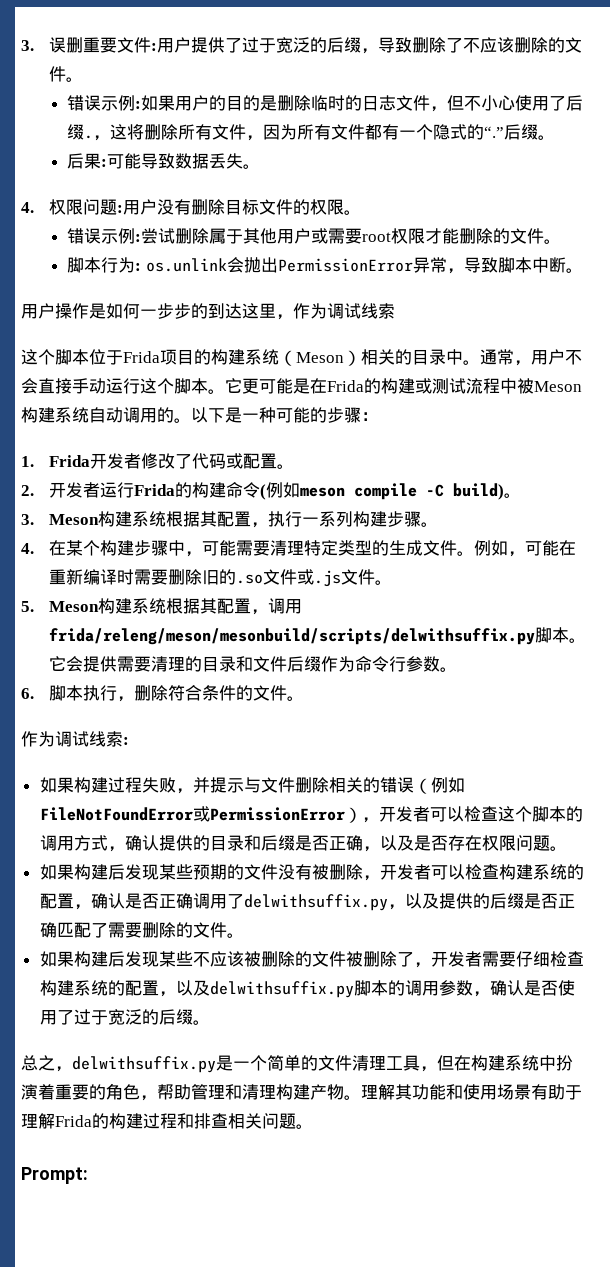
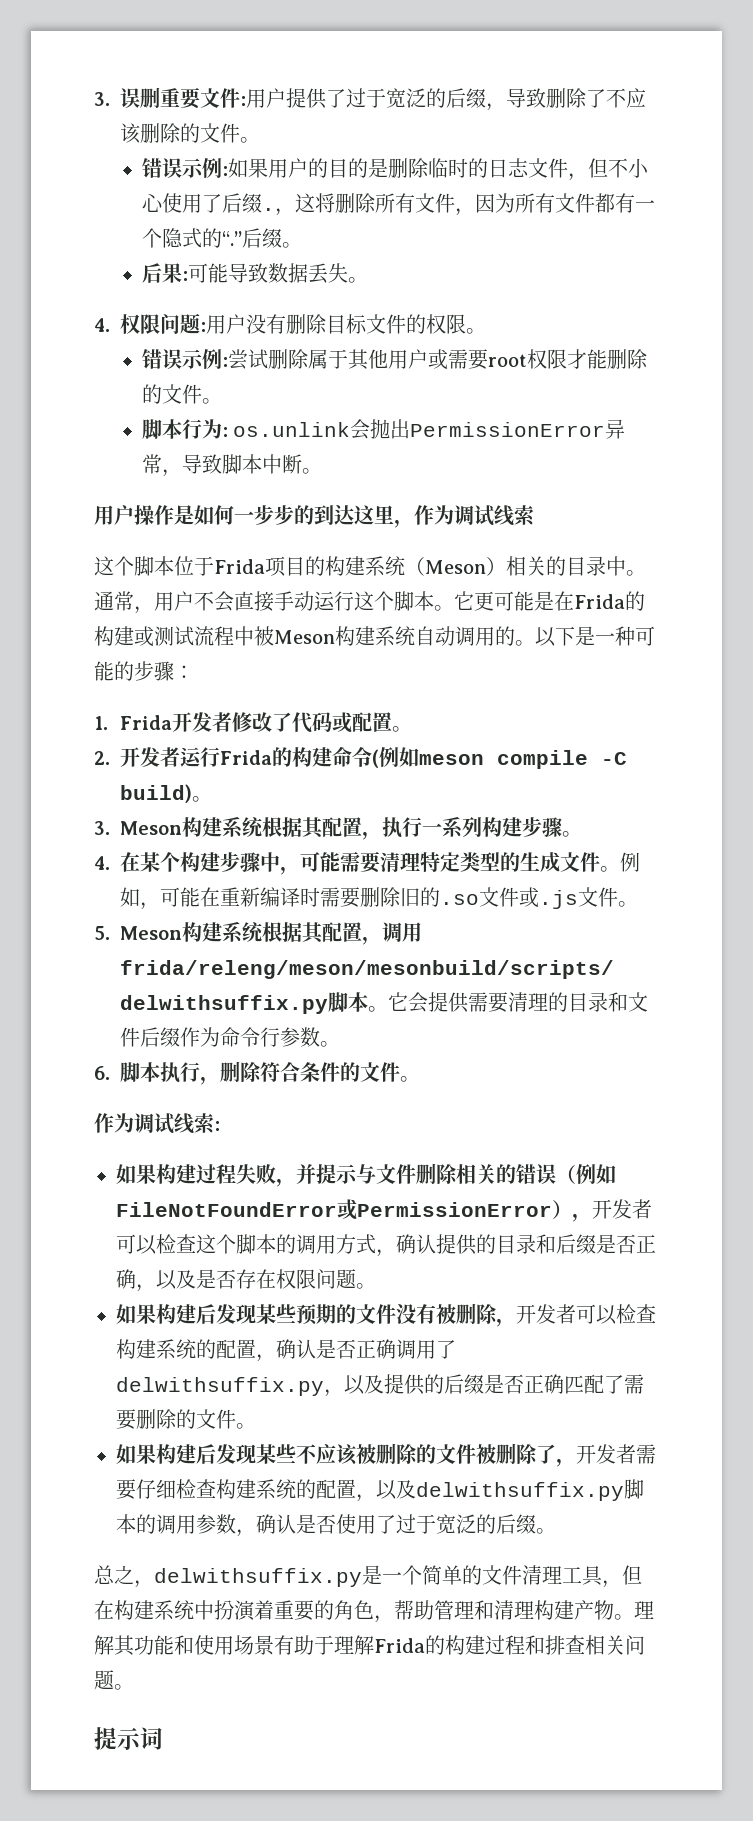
- Prompt:
+ 提示词

